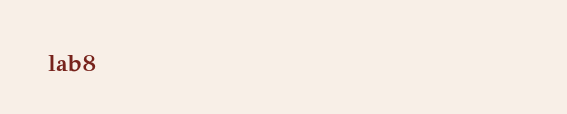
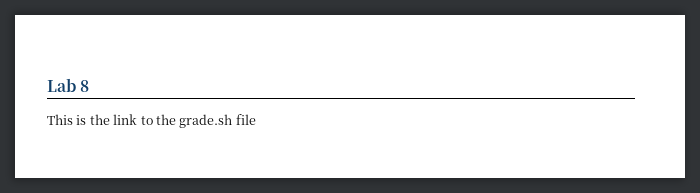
- lab8
+ Lab 8
+ This is the link to the grade.sh file

